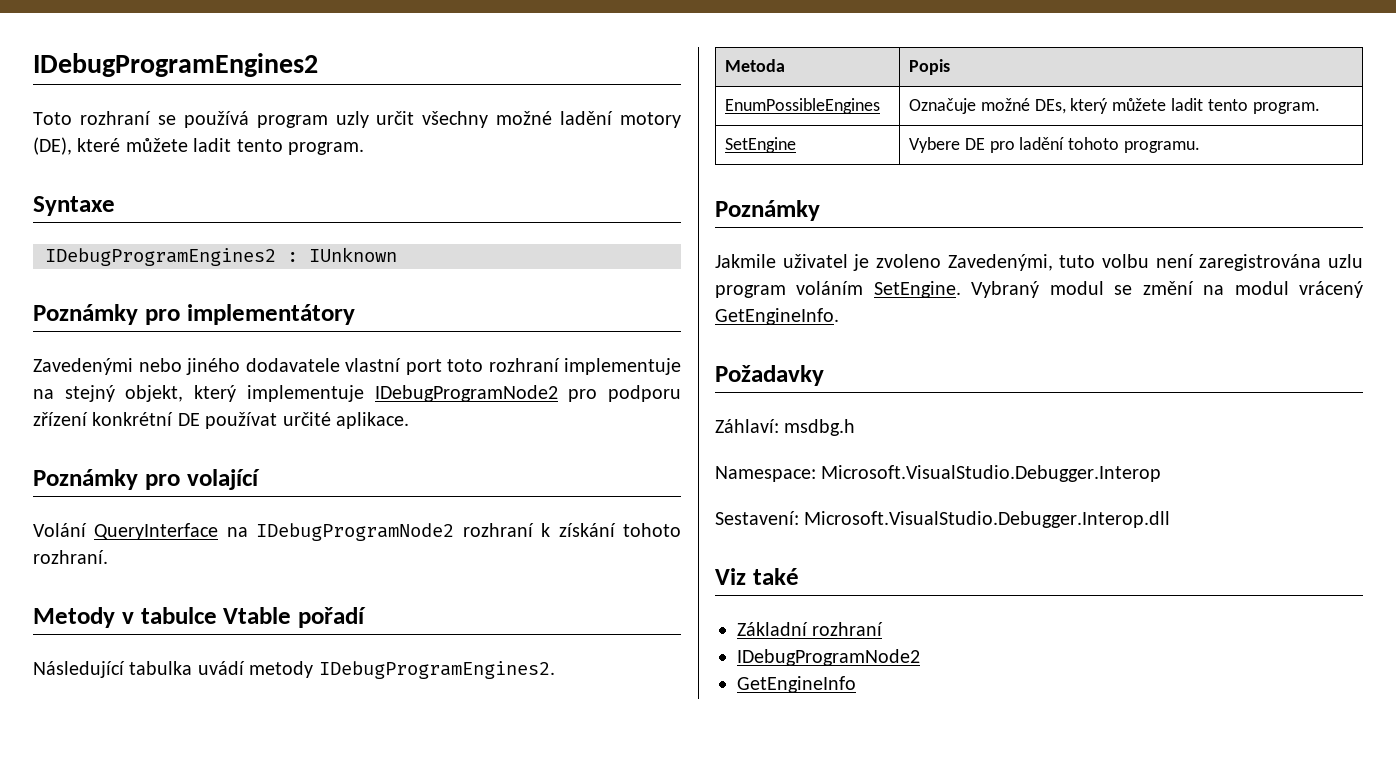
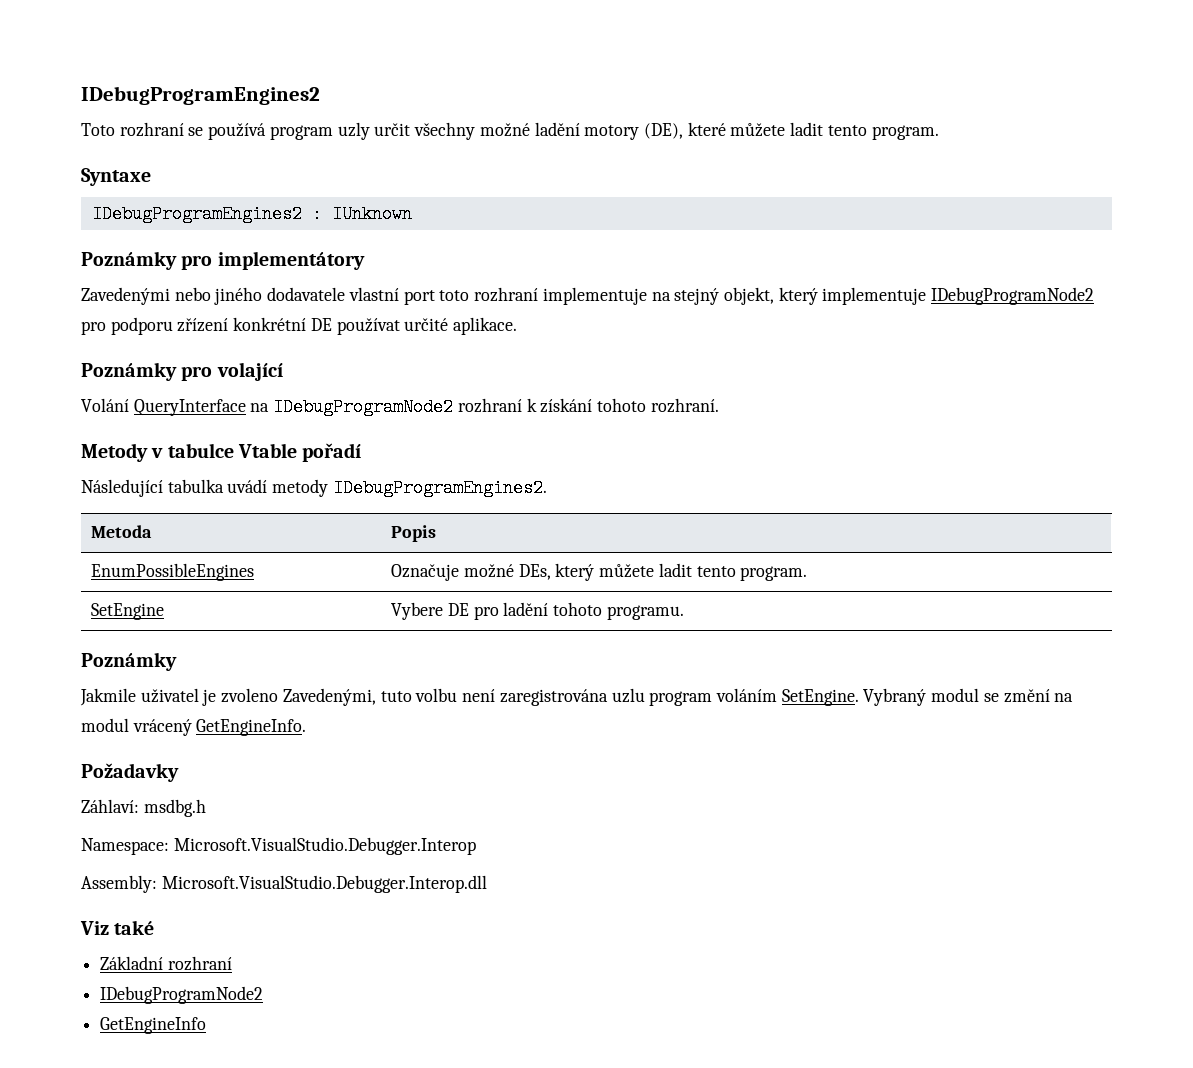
- Sestavení: Microsoft.VisualStudio.Debugger.Interop.dll
+ Assembly: Microsoft.VisualStudio.Debugger.Interop.dll

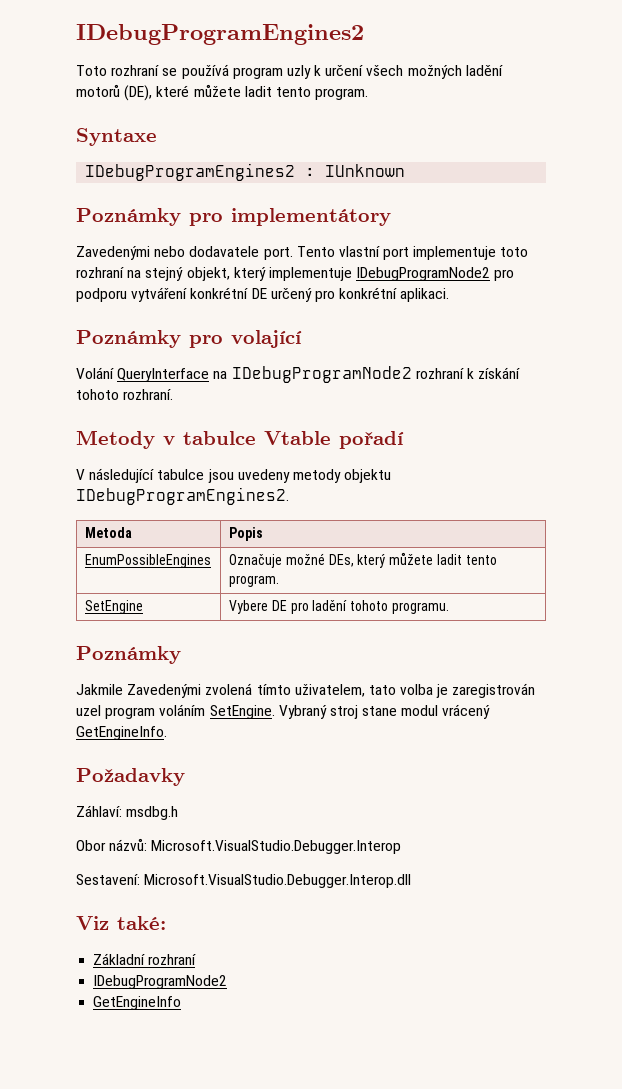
- Toto rozhraní se používá program uzly určit všechny možné ladění motory (DE), které můžete ladit tento program.
+ Toto rozhraní se používá program uzly k určení všech možných ladění motorů (DE), které můžete ladit tento program.
- Zavedenými nebo jiného dodavatele vlastní port toto rozhraní implementuje na stejný objekt, který implementuje IDebugProgramNode2 pro podporu zřízení konkrétní DE používat určité aplikace.
+ Zavedenými nebo dodavatele port. Tento vlastní port implementuje toto rozhraní na stejný objekt, který implementuje IDebugProgramNode2 pro podporu vytváření konkrétní DE určený pro konkrétní aplikaci.
- Následující tabulka uvádí metody IDebugProgramEngines2.
+ V následující tabulce jsou uvedeny metody objektu IDebugProgramEngines2.
- Jakmile uživatel je zvoleno Zavedenými, tuto volbu není zaregistrována uzlu program voláním SetEngine. Vybraný modul se změní na modul vrácený GetEngineInfo.
+ Jakmile Zavedenými zvolená tímto uživatelem, tato volba je zaregistrován uzel program voláním SetEngine. Vybraný stroj stane modul vrácený GetEngineInfo.
- Namespace: Microsoft.VisualStudio.Debugger.Interop
+ Obor názvů: Microsoft.VisualStudio.Debugger.Interop
- Assembly: Microsoft.VisualStudio.Debugger.Interop.dll
+ Sestavení: Microsoft.VisualStudio.Debugger.Interop.dll
- Viz také
+ Viz také:

